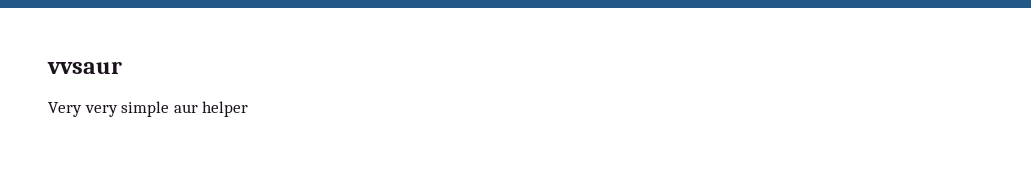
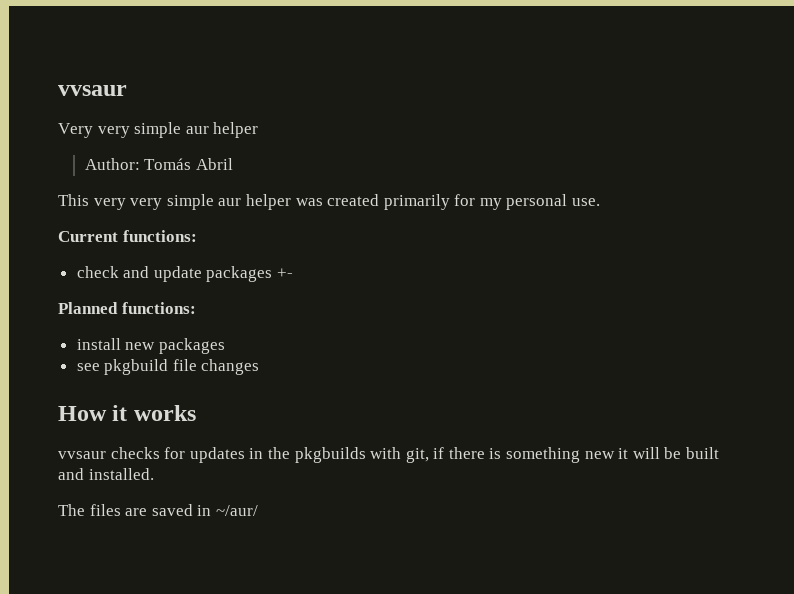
+ Author: Tomás Abril
+ This very very simple aur helper was created primarily for my personal use.
+ Current functions:
+ check and update packages +-
+ Planned functions:
+ install new packages
+ see pkgbuild file changes
+ How it works
+ vvsaur checks for updates in the pkgbuilds with git, if there is something new it will be built and installed.
+ The files are saved in ~/aur/

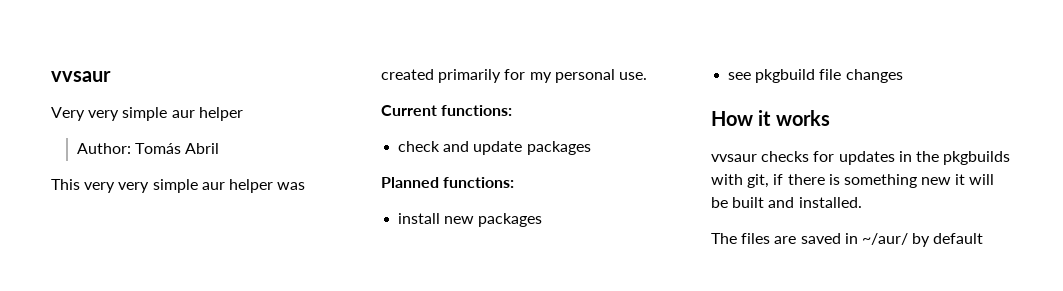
- check and update packages +-
+ check and update packages
- The files are saved in ~/aur/
+ The files are saved in ~/aur/ by default

